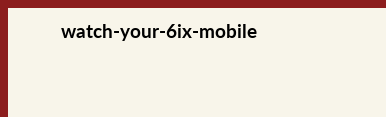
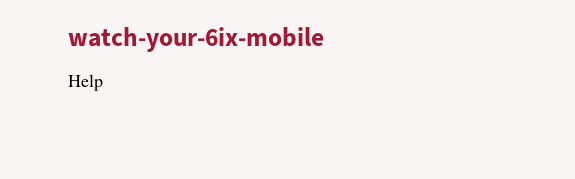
+ Help

